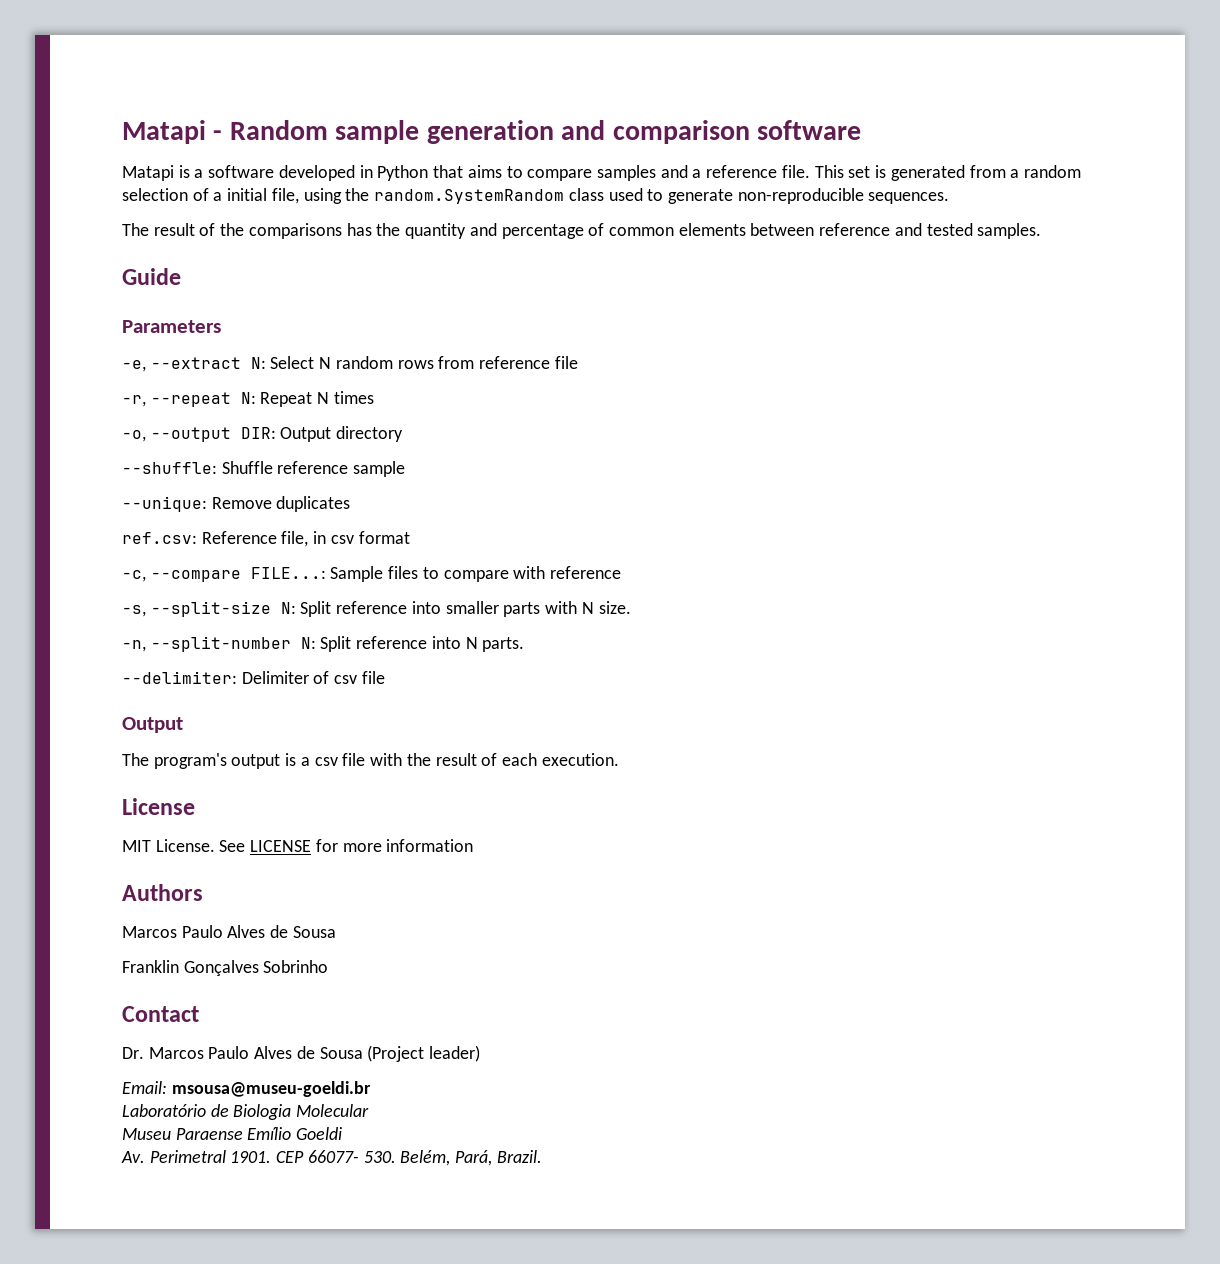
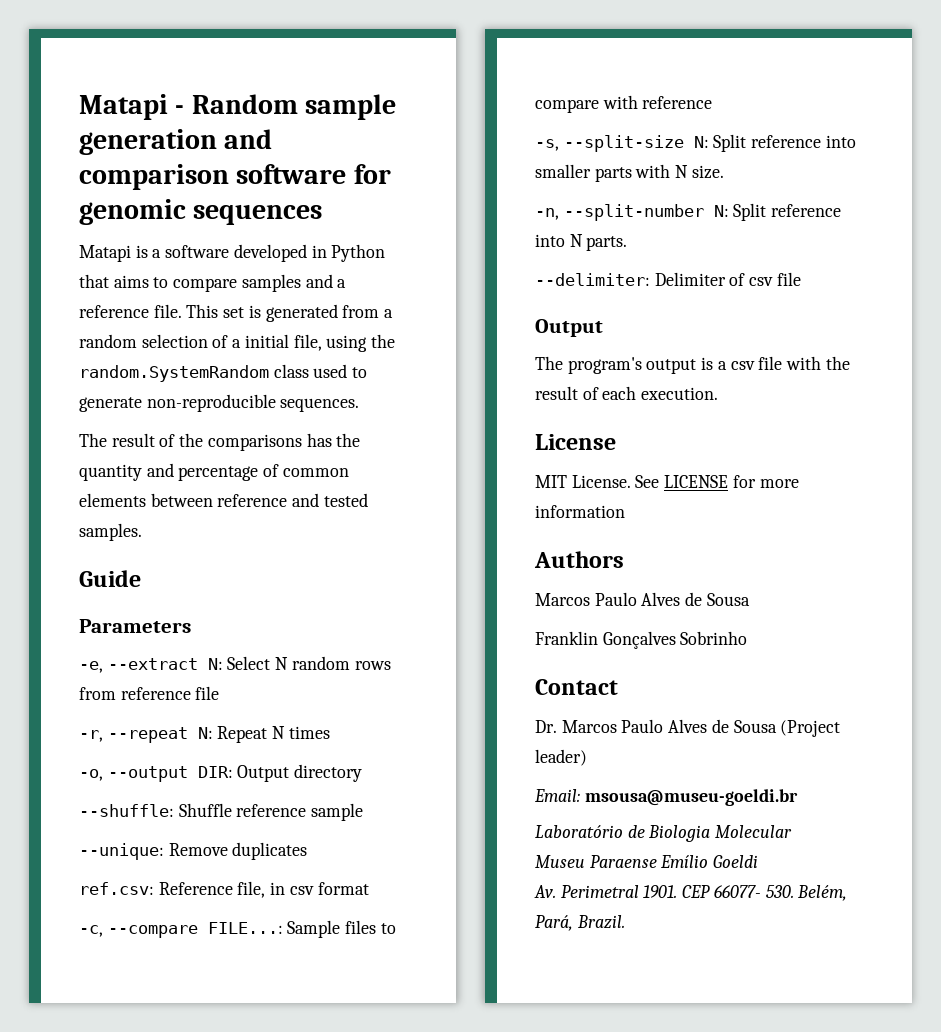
- Matapi - Random sample generation and comparison software
+ Matapi - Random sample generation and comparison software for genomic sequences

